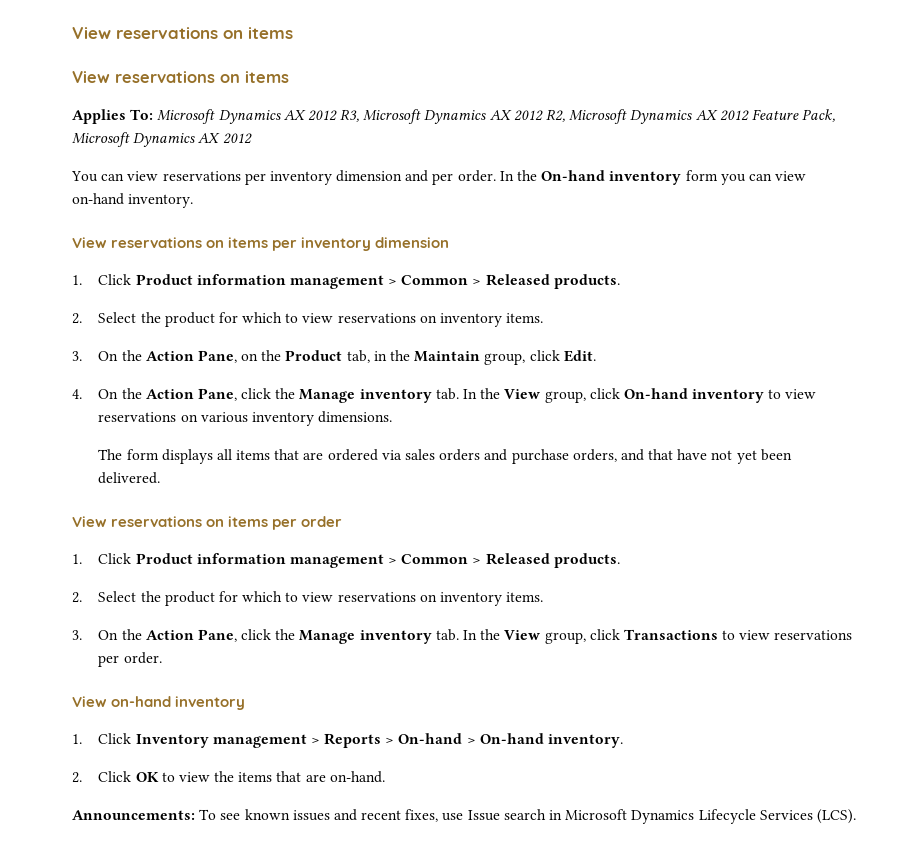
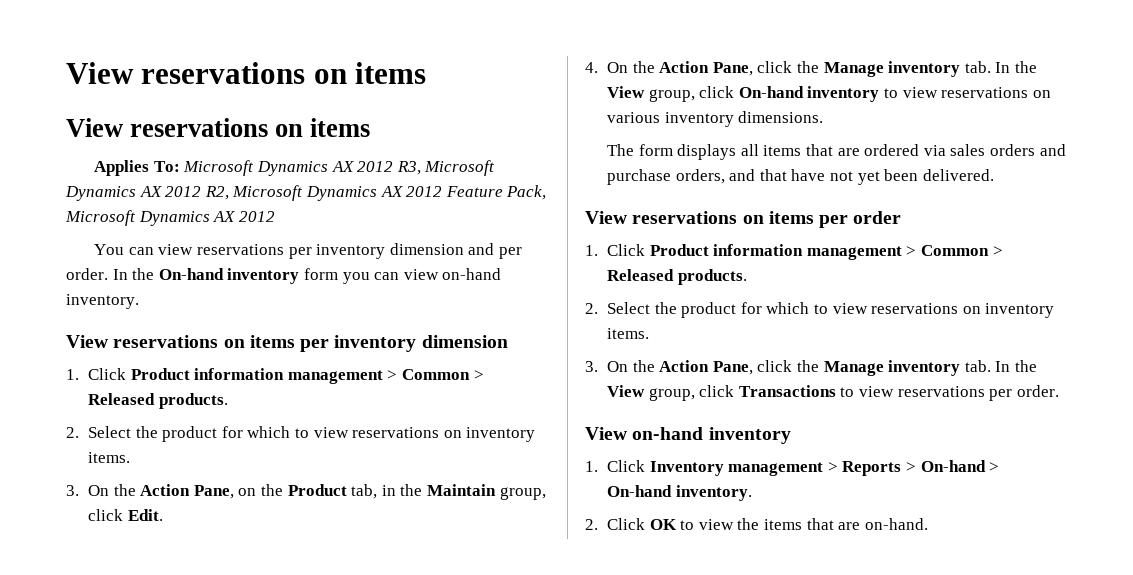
- Announcements: To see known issues and recent fixes, use Issue search in Microsoft Dynamics Lifecycle Services (LCS).

